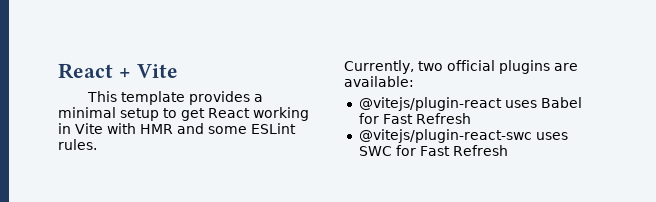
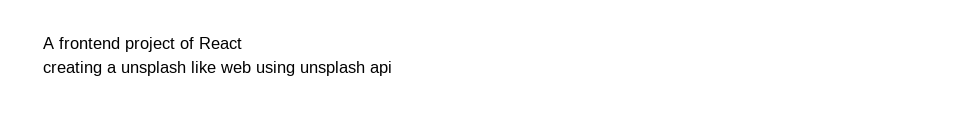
- React + Vite
- This template provides a minimal setup to get React working in Vite with HMR and some ESLint rules.
- Currently, two official plugins are available:
- @vitejs/plugin-react uses Babel for Fast Refresh
- @vitejs/plugin-react-swc uses SWC for Fast Refresh
+ A frontend project of React
+ creating a unsplash like web using unsplash api

